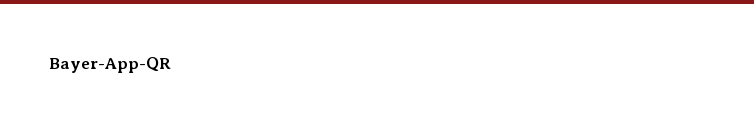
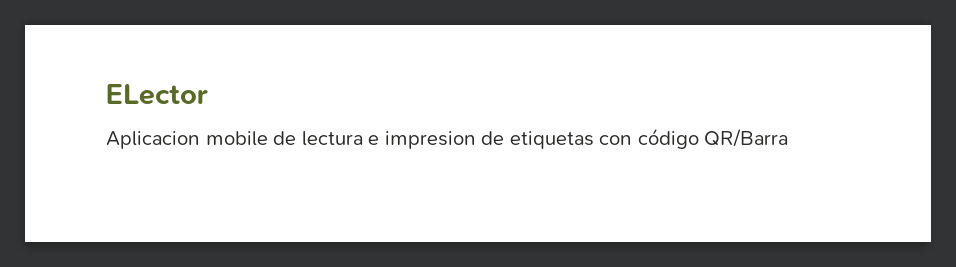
- Bayer-App-QR
+ ELector
+ Aplicacion mobile de lectura e impresion de etiquetas con código QR/Barra

